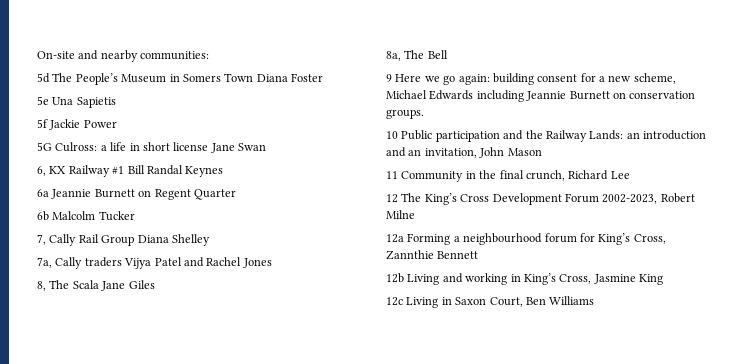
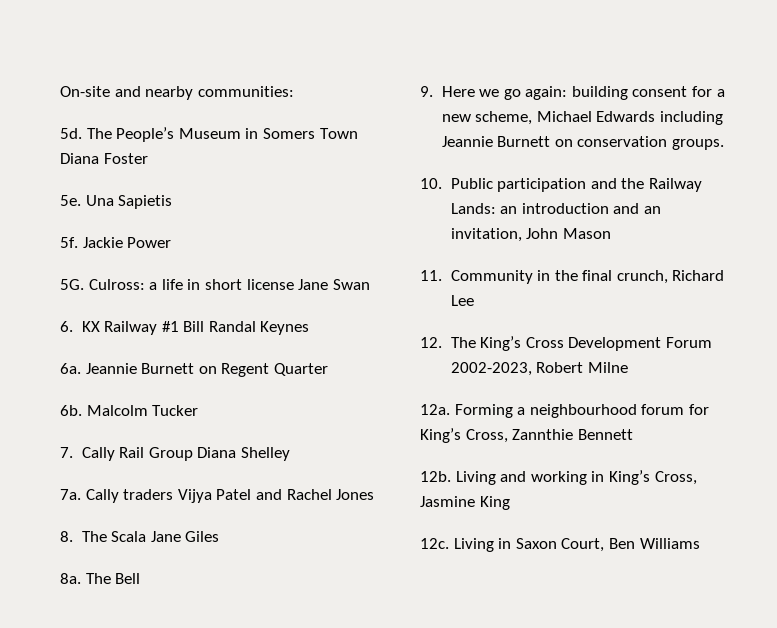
- 5d The People’s Museum in Somers Town Diana Foster
+ 5d. The People’s Museum in Somers Town Diana Foster
- 5e Una Sapietis
+ 5e. Una Sapietis
- 5f Jackie Power
+ 5f. Jackie Power
- 5G Culross: a life in short license Jane Swan
+ 5G. Culross: a life in short license Jane Swan
- 6, KX Railway #1 Bill Randal Keynes
+ 6. KX Railway #1 Bill Randal Keynes
- 6a Jeannie Burnett on Regent Quarter
+ 6a. Jeannie Burnett on Regent Quarter
- 6b Malcolm Tucker
+ 6b. Malcolm Tucker
- 7, Cally Rail Group Diana Shelley
+ 7. Cally Rail Group Diana Shelley
- 7a, Cally traders Vijya Patel and Rachel Jones
+ 7a. Cally traders Vijya Patel and Rachel Jones
- 8, The Scala Jane Giles
+ 8. The Scala Jane Giles
- 8a, The Bell
+ 8a. The Bell
- 9 Here we go again: building consent for a new scheme, Michael Edwards including Jeannie Burnett on conservation groups.
+ 9. Here we go again: building consent for a new scheme, Michael Edwards including Jeannie Burnett on conservation groups.
- 10 Public participation and the Railway Lands: an introduction and an invitation, John Mason
+ 10. Public participation and the Railway Lands: an introduction and an invitation, John Mason
- 11 Community in the final crunch, Richard Lee
+ 11. Community in the final crunch, Richard Lee
- 12 The King’s Cross Development Forum 2002-2023, Robert Milne
+ 12. The King’s Cross Development Forum 2002-2023, Robert Milne
- 12a Forming a neighbourhood forum for King’s Cross, Zannthie Bennett
+ 12a. Forming a neighbourhood forum for King’s Cross, Zannthie Bennett
- 12b Living and working in King’s Cross, Jasmine King
+ 12b. Living and working in King’s Cross, Jasmine King
- 12c Living in Saxon Court, Ben Williams
+ 12c. Living in Saxon Court, Ben Williams

